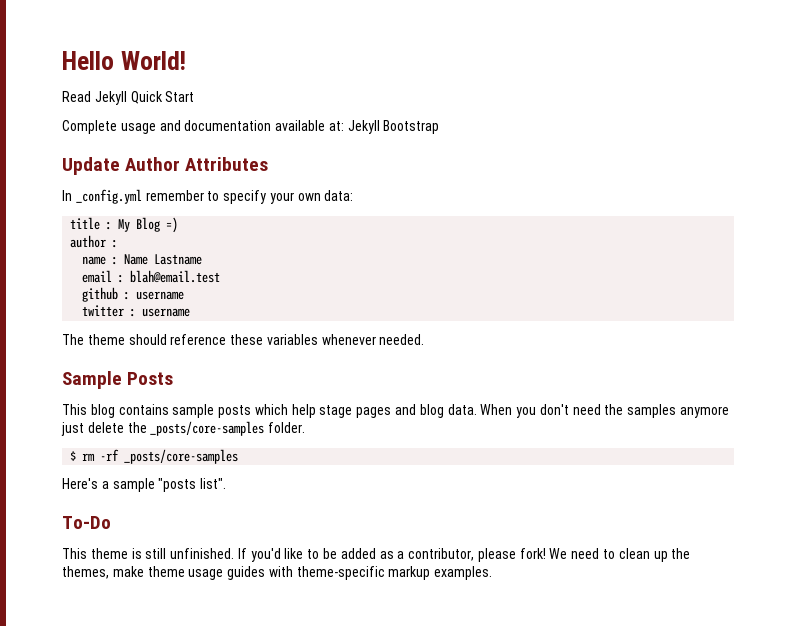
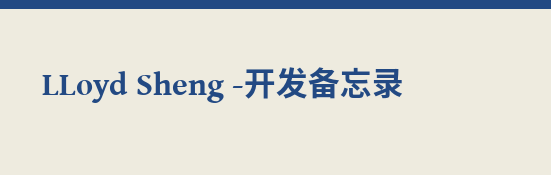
- Hello World!
- Read Jekyll Quick Start
- Complete usage and documentation available at: Jekyll Bootstrap
- Update Author Attributes
- In _config.yml remember to specify your own data:
- title : My Blog =)
- author :
- name : Name Lastname
- email : blah@email.test
- github : username
- twitter : username
- The theme should reference these variables whenever needed.
- Sample Posts
- This blog contains sample posts which help stage pages and blog data. When you don't need the samples anymore just delete the _posts/core-samples folder.
- $ rm -rf _posts/core-samples
- Here's a sample "posts list".
- To-Do
- This theme is still unfinished. If you'd like to be added as a contributor, please fork! We need to clean up the themes, make theme usage guides with theme-specific markup examples.
+ LLoyd Sheng -开发备忘录

